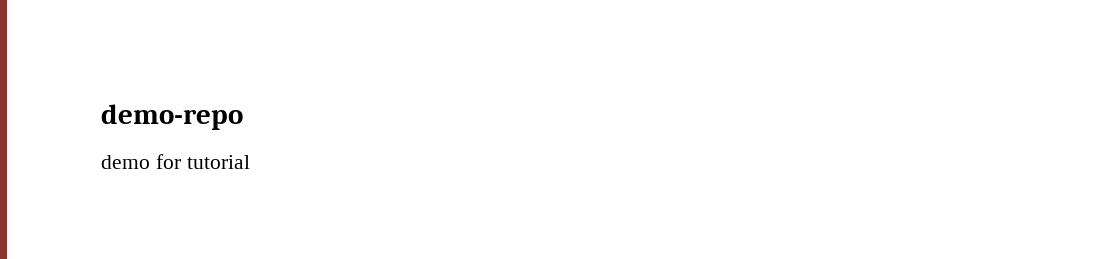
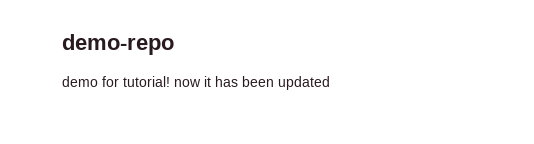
- demo for tutorial
+ demo for tutorial! now it has been updated

